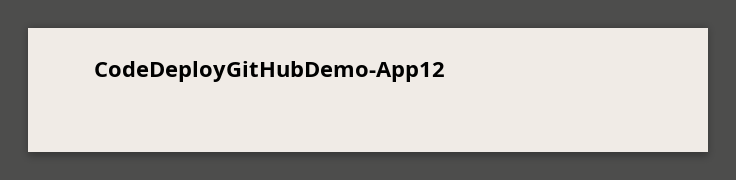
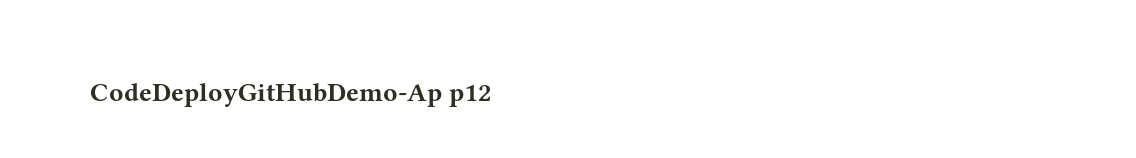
- CodeDeployGitHubDemo-App12
+ CodeDeployGitHubDemo-Ap p12

